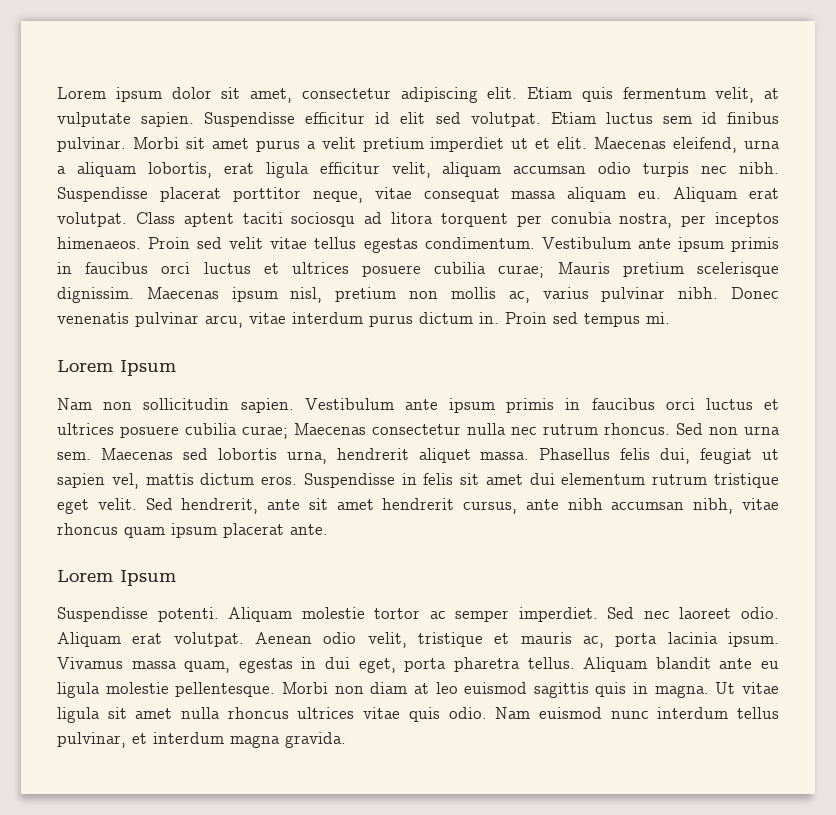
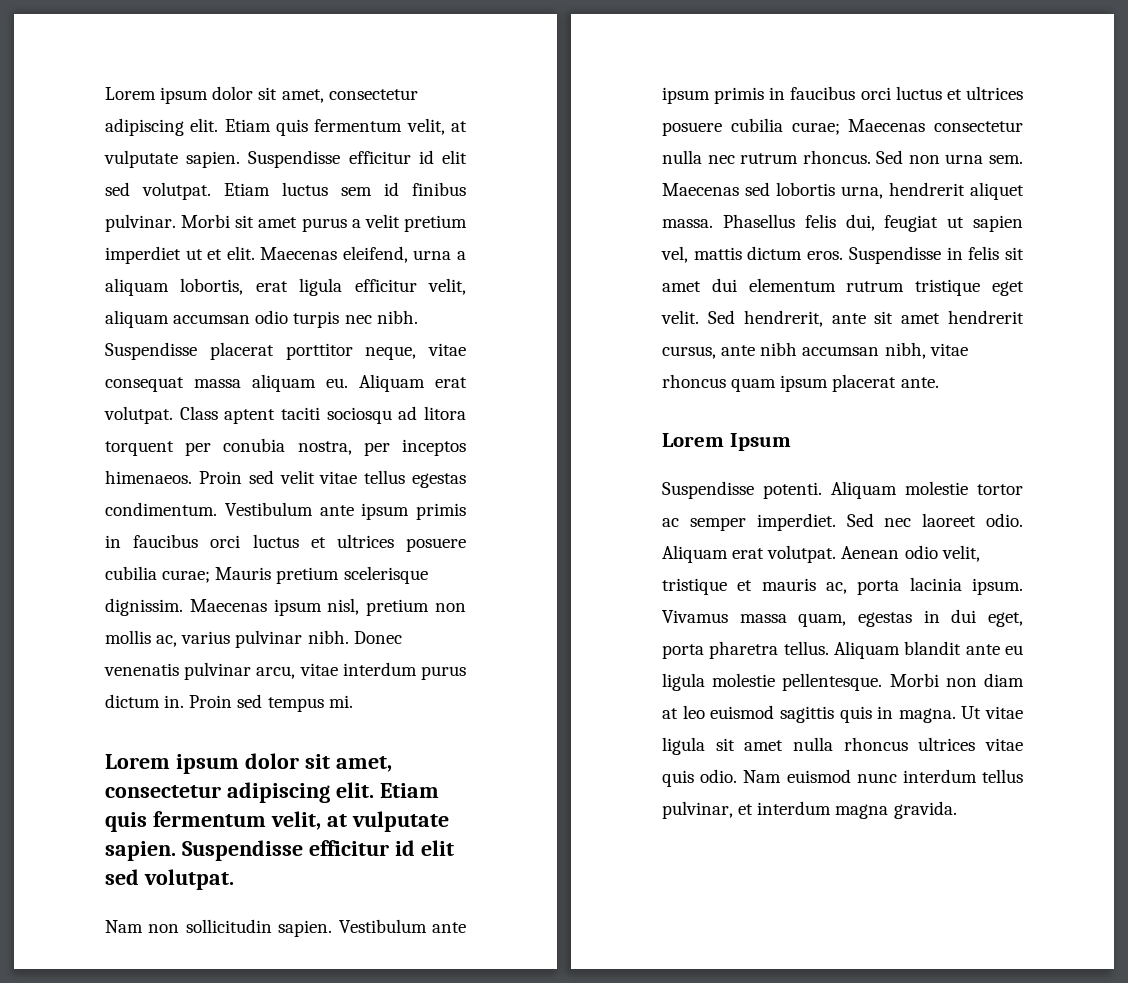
  Proin sed tempus mi.
- Lorem Ipsum
+ Lorem ipsum dolor sit amet, consectetur adipiscing elit. Etiam quis fermentum velit, at vulputate sapien. Suspendisse efficitur id elit sed volutpat.

